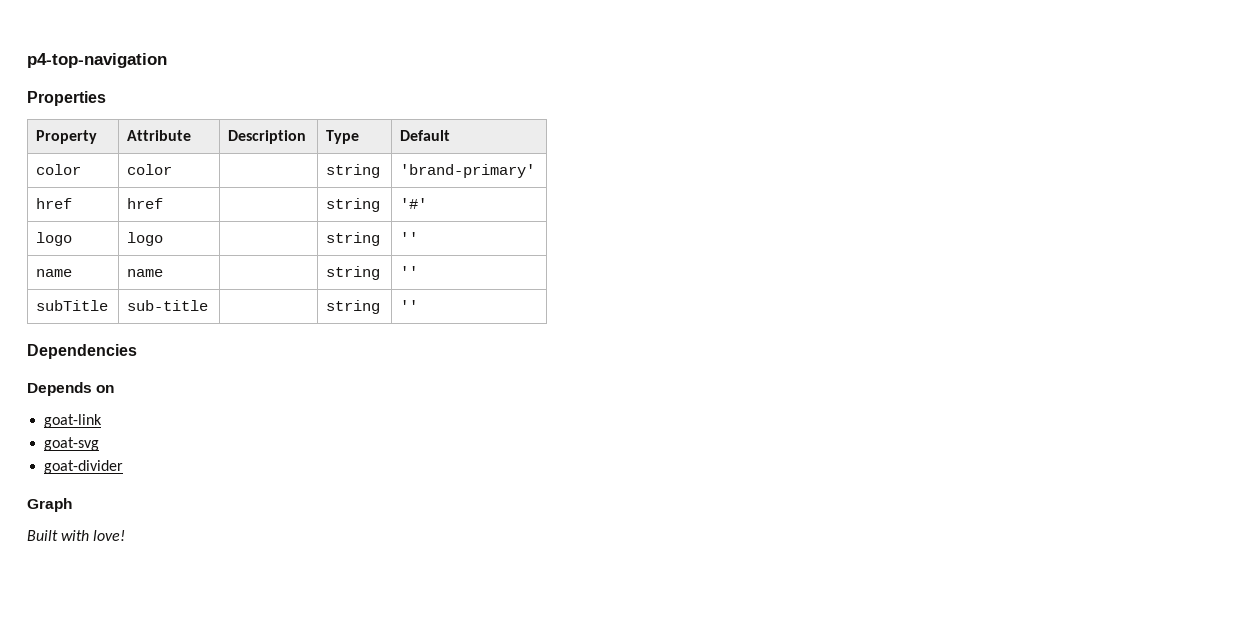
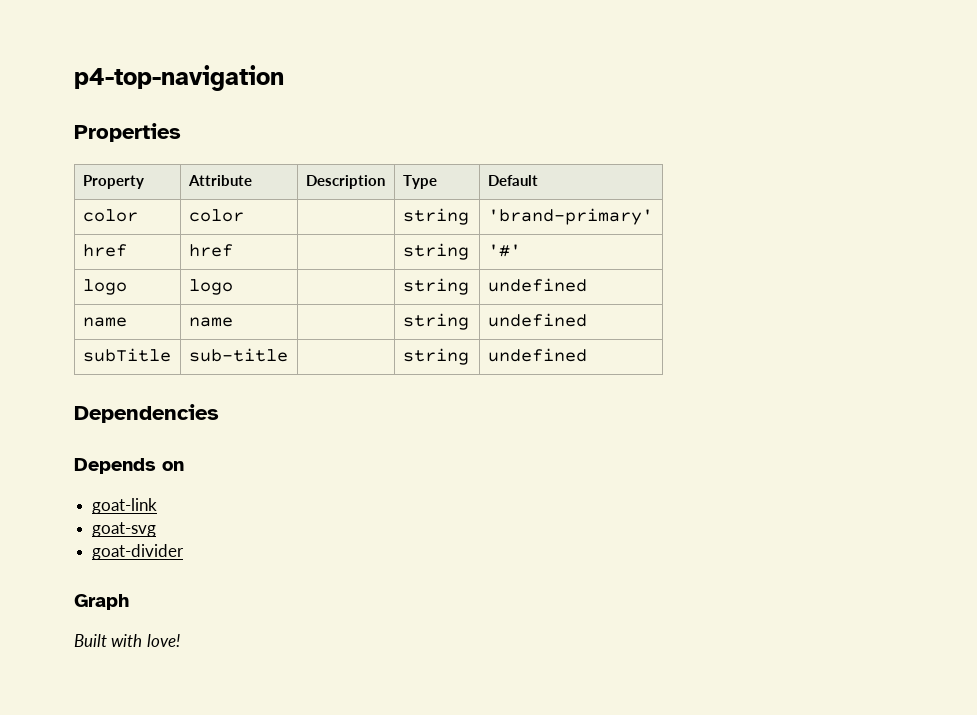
- logo | logo | | string | ''
+ logo | logo | | string | undefined
- name | name | | string | ''
+ name | name | | string | undefined
- subTitle | sub-title | | string | ''
+ subTitle | sub-title | | string | undefined

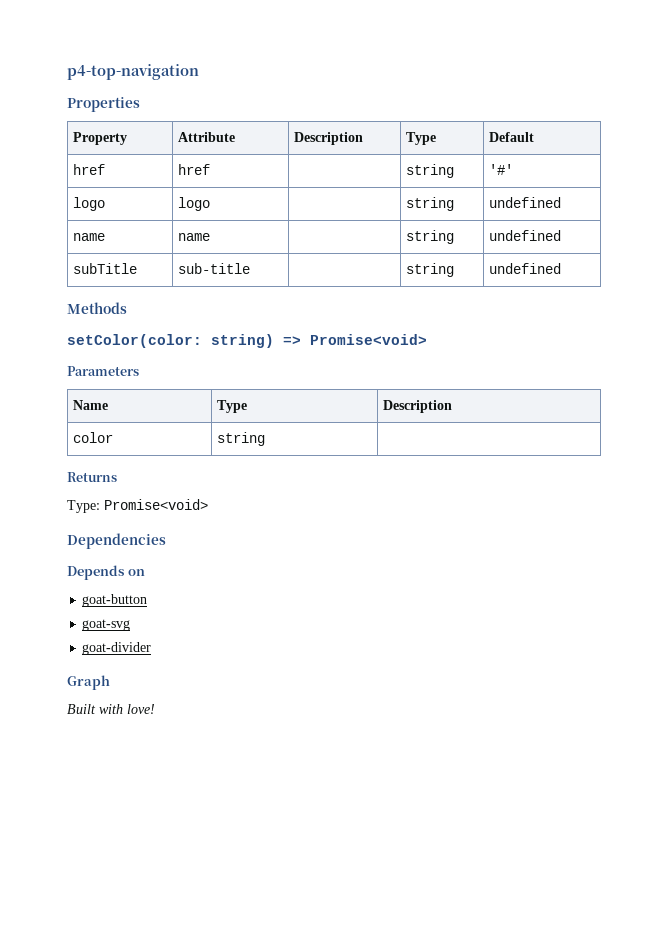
- color | color | | string | 'brand-primary'
+ Methods
+ setColor(color: string) => Promise<void>
+ Parameters
+ Name | Type | Description
+ color | string |
+ Returns
+ Type: Promise<void>
- goat-link
+ goat-button

